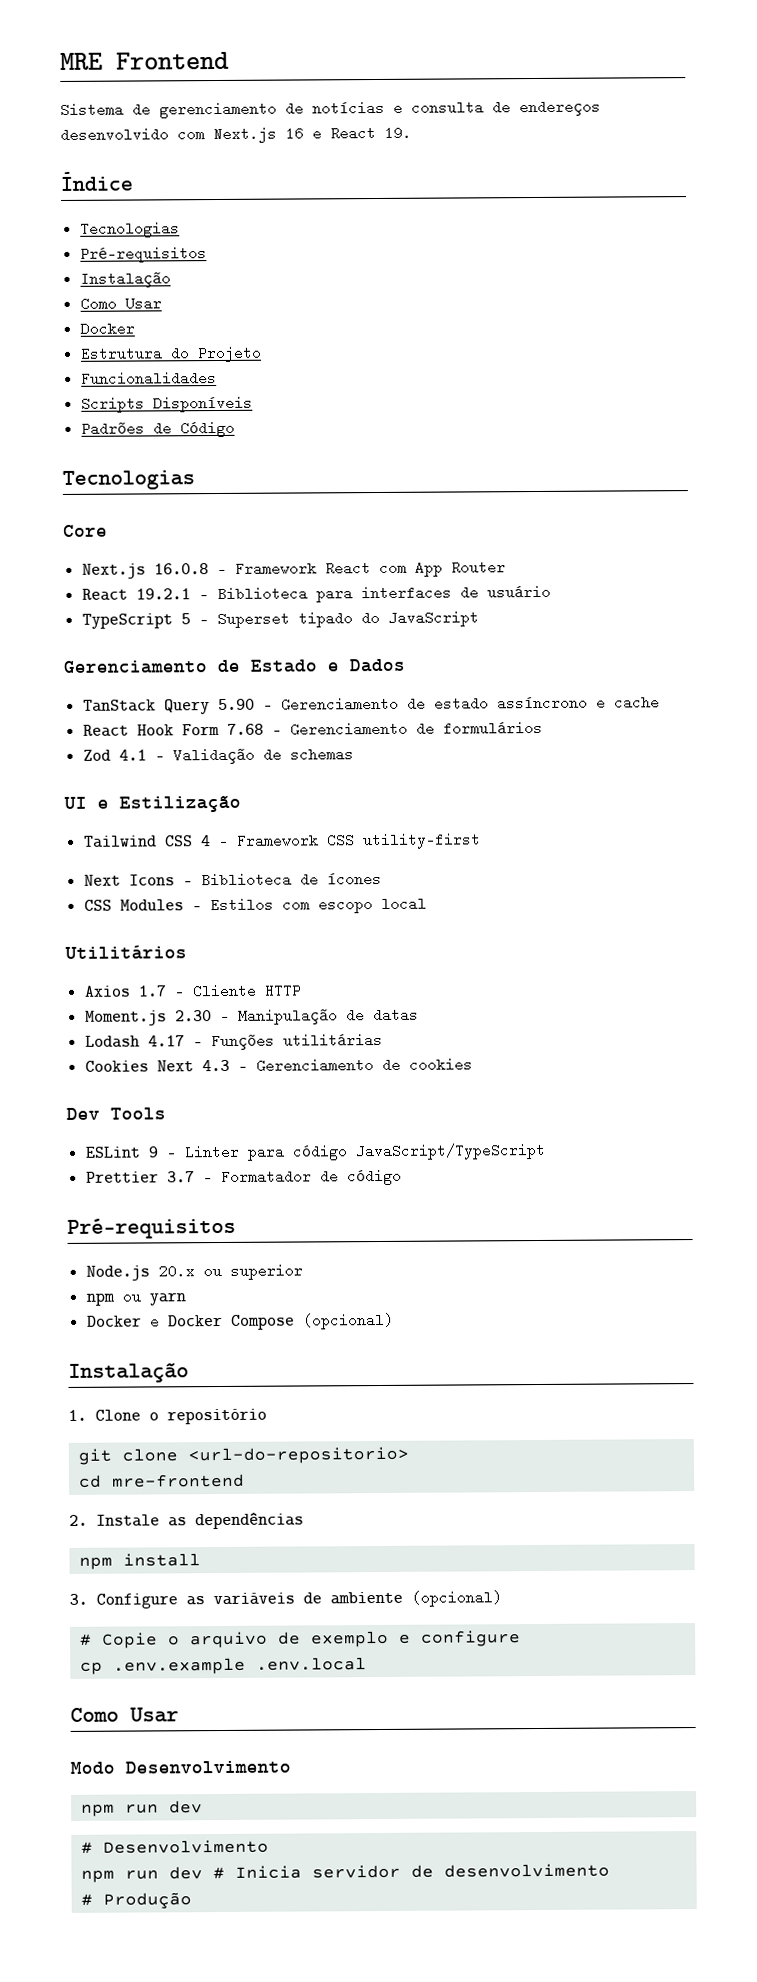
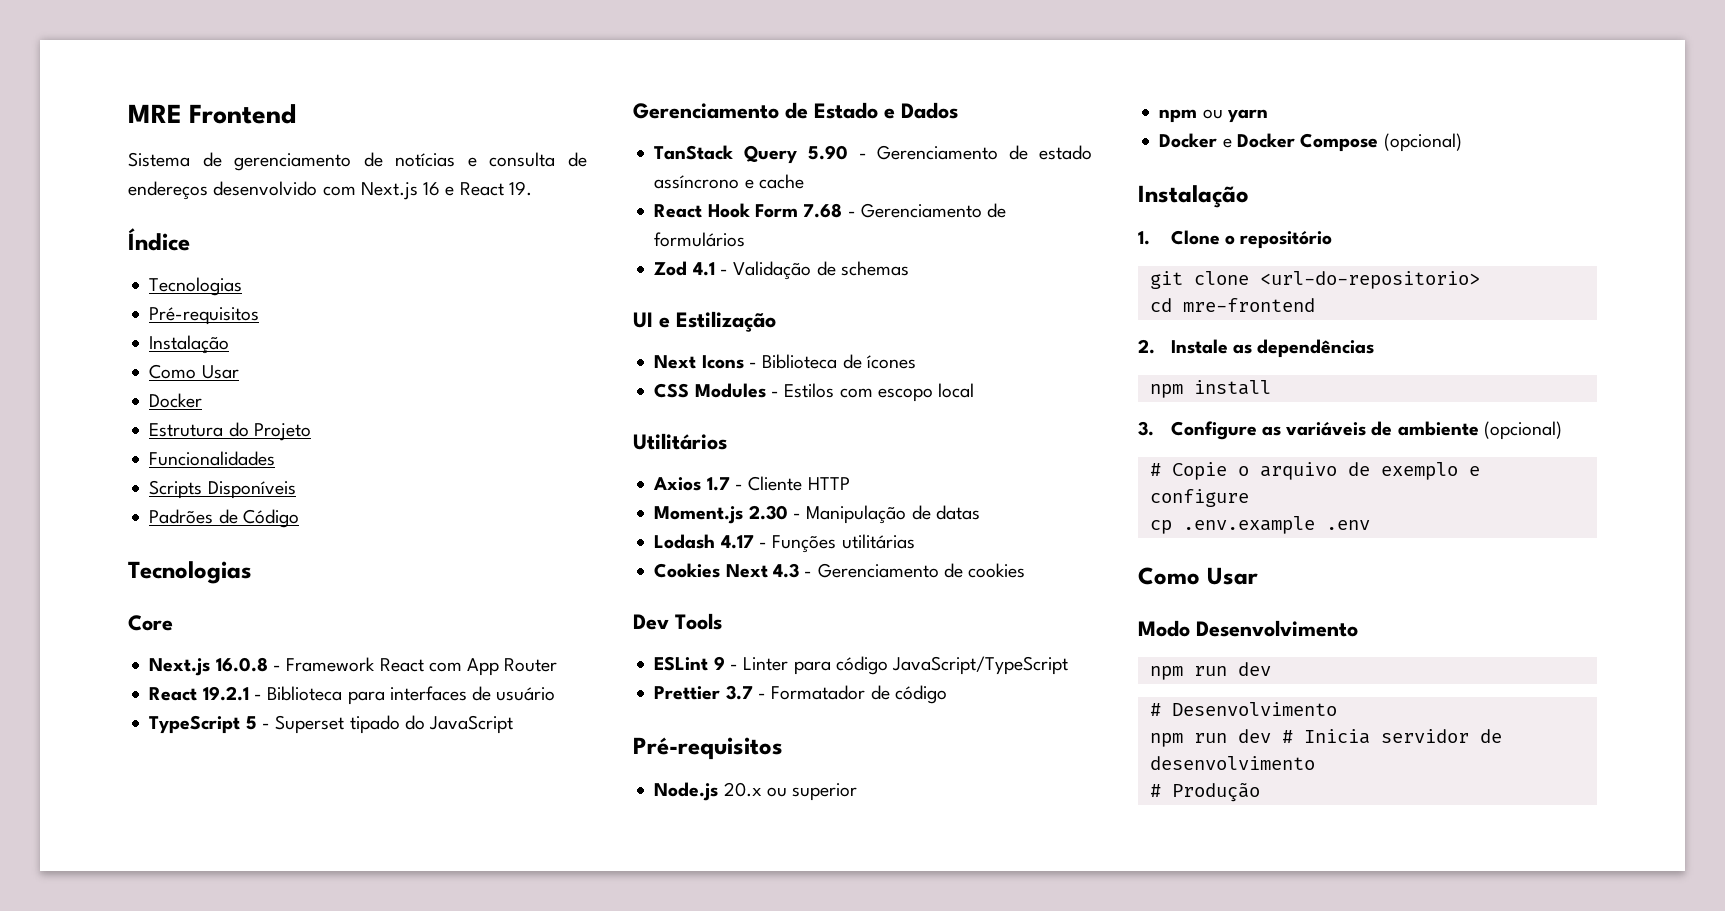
- Tailwind CSS 4 - Framework CSS utility-first
- cp .env.example .env.local
+ cp .env.example .env

